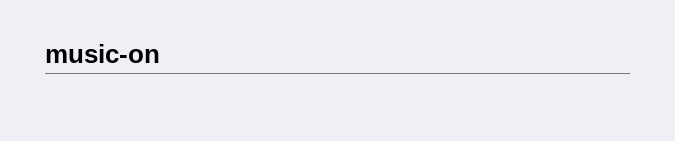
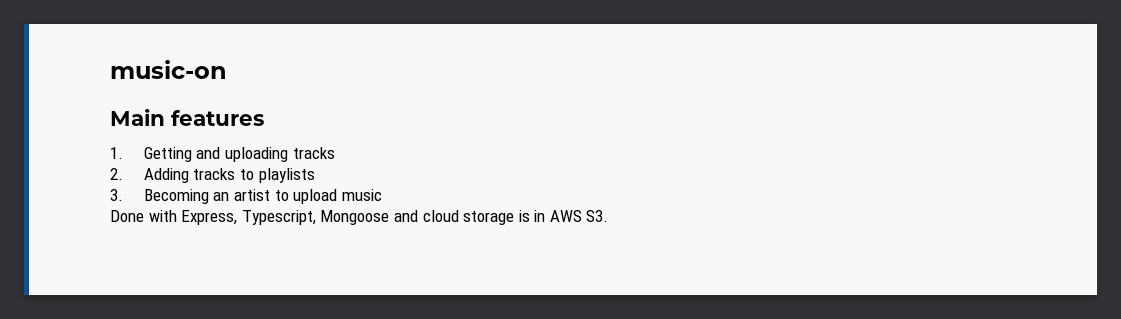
+ Main features
+ 1. Getting and uploading tracks
+ 2. Adding tracks to playlists
+ 3. Becoming an artist to upload music
+ Done with Express, Typescript, Mongoose and cloud storage is in AWS S3.

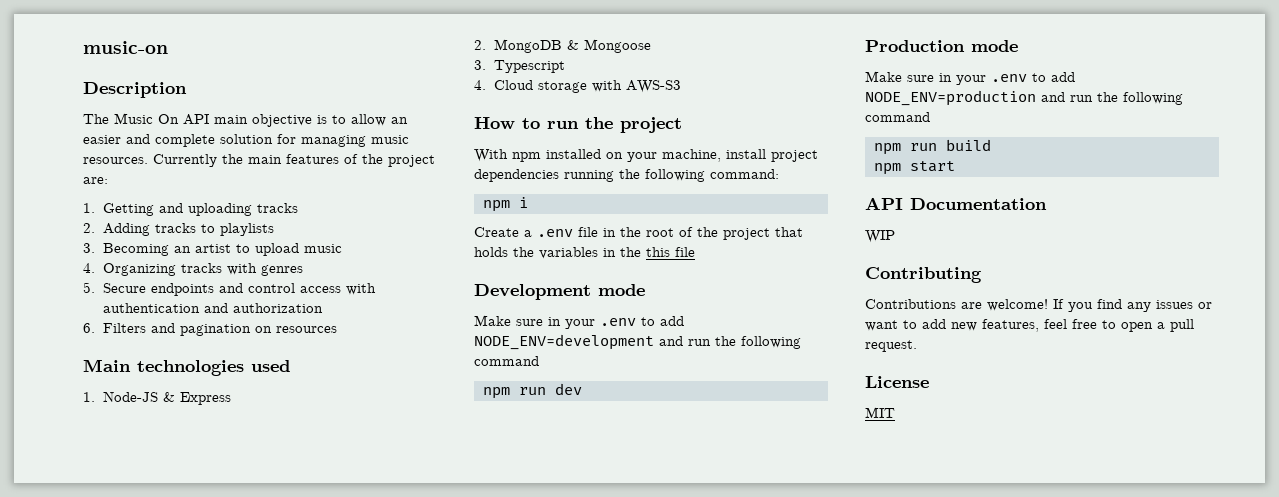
- Main features
+ Description
+ The Music On API main objective is to allow an easier and complete solution for managing music resources. Currently the main features of the project are:
- Done with Express, Typescript, Mongoose and cloud storage is in AWS S3.
+ 4. Organizing tracks with genres
+ 5. Secure endpoints and control access with authentication and authorization
+ 6. Filters and pagination on resources
+ Main technologies used
+ 1. Node-JS & Express
+ 2. MongoDB & Mongoose
+ 3. Typescript
+ 4. Cloud storage with AWS-S3
+ How to run the project
+ With npm installed on your machine, install project dependencies running the following command:
+ npm i
+ Create a .env file in the root of the project that holds the variables in the this file
+ Development mode
+ Make sure in your .env to add NODE_ENV=development and run the following command
+ npm run dev
+ Production mode
+ Make sure in your .env to add NODE_ENV=production and run the following command
+ npm run build
+ npm start
+ API Documentation
+ WIP
+ Contributing
+ Contributions are welcome! If you find any issues or want to add new features, feel free to open a pull request.
+ License
+ MIT

